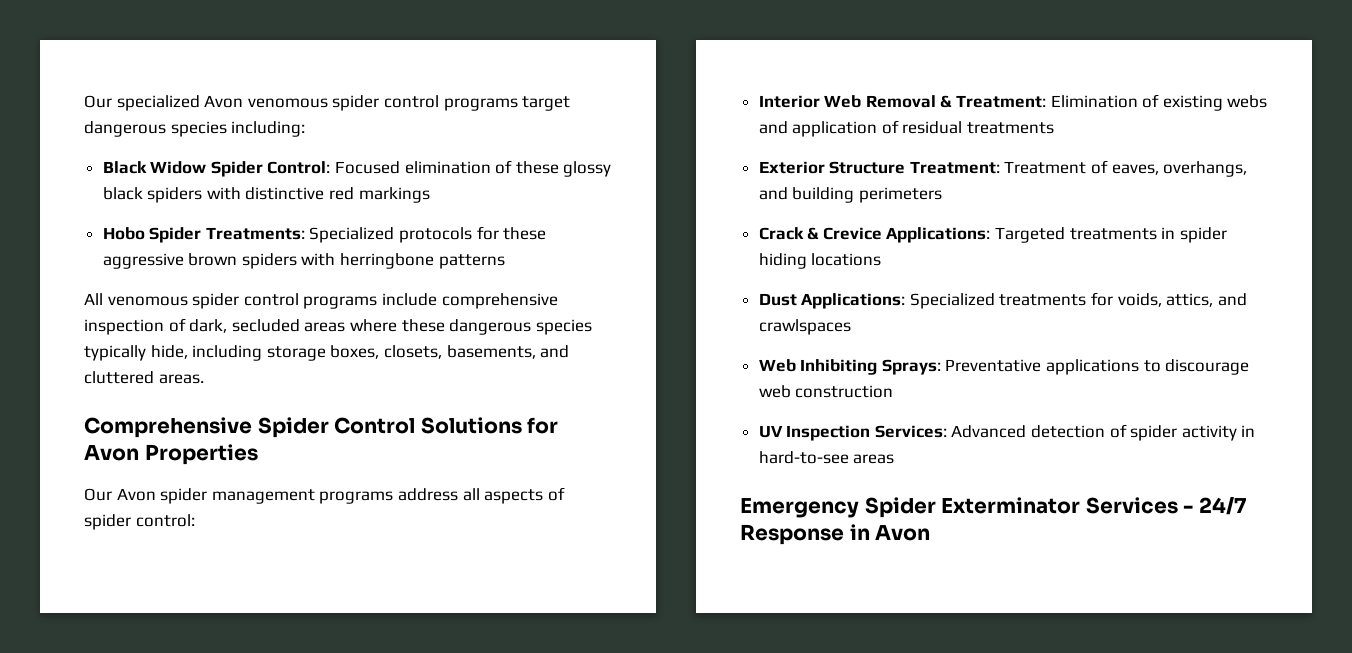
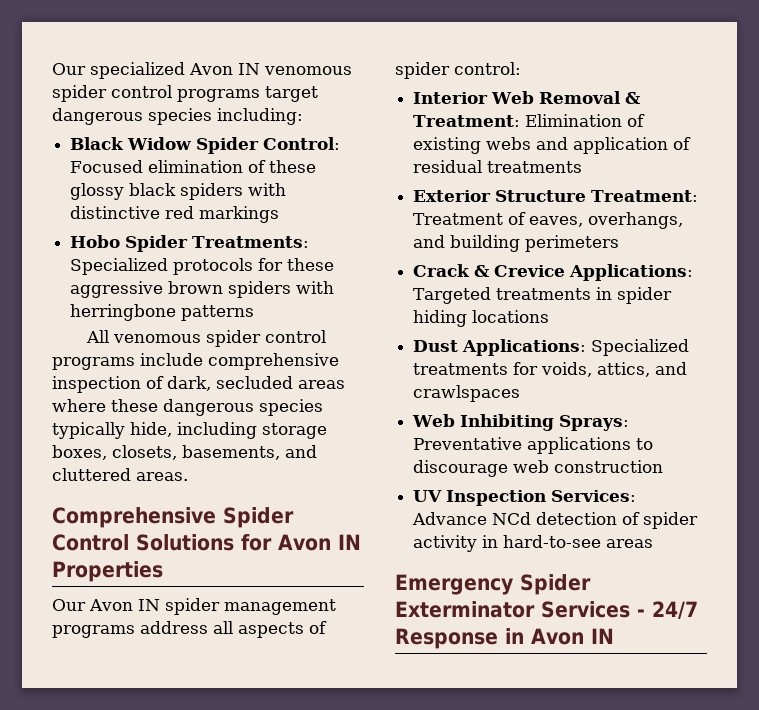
- Our specialized Avon venomous spider control programs target dangerous species including:
+ Our specialized Avon IN venomous spider control programs target dangerous species including:
- Comprehensive Spider Control Solutions for Avon Properties
+ Comprehensive Spider Control Solutions for Avon IN Properties
- Our Avon spider management programs address all aspects of spider control:
+ Our Avon IN spider management programs address all aspects of spider control:
- UV Inspection Services: Advanced detection of spider activity in hard-to-see areas
+ UV Inspection Services: Advance NCd detection of spider activity in hard-to-see areas
- Emergency Spider Exterminator Services - 24/7 Response in Avon
+ Emergency Spider Exterminator Services - 24/7 Response in Avon IN

